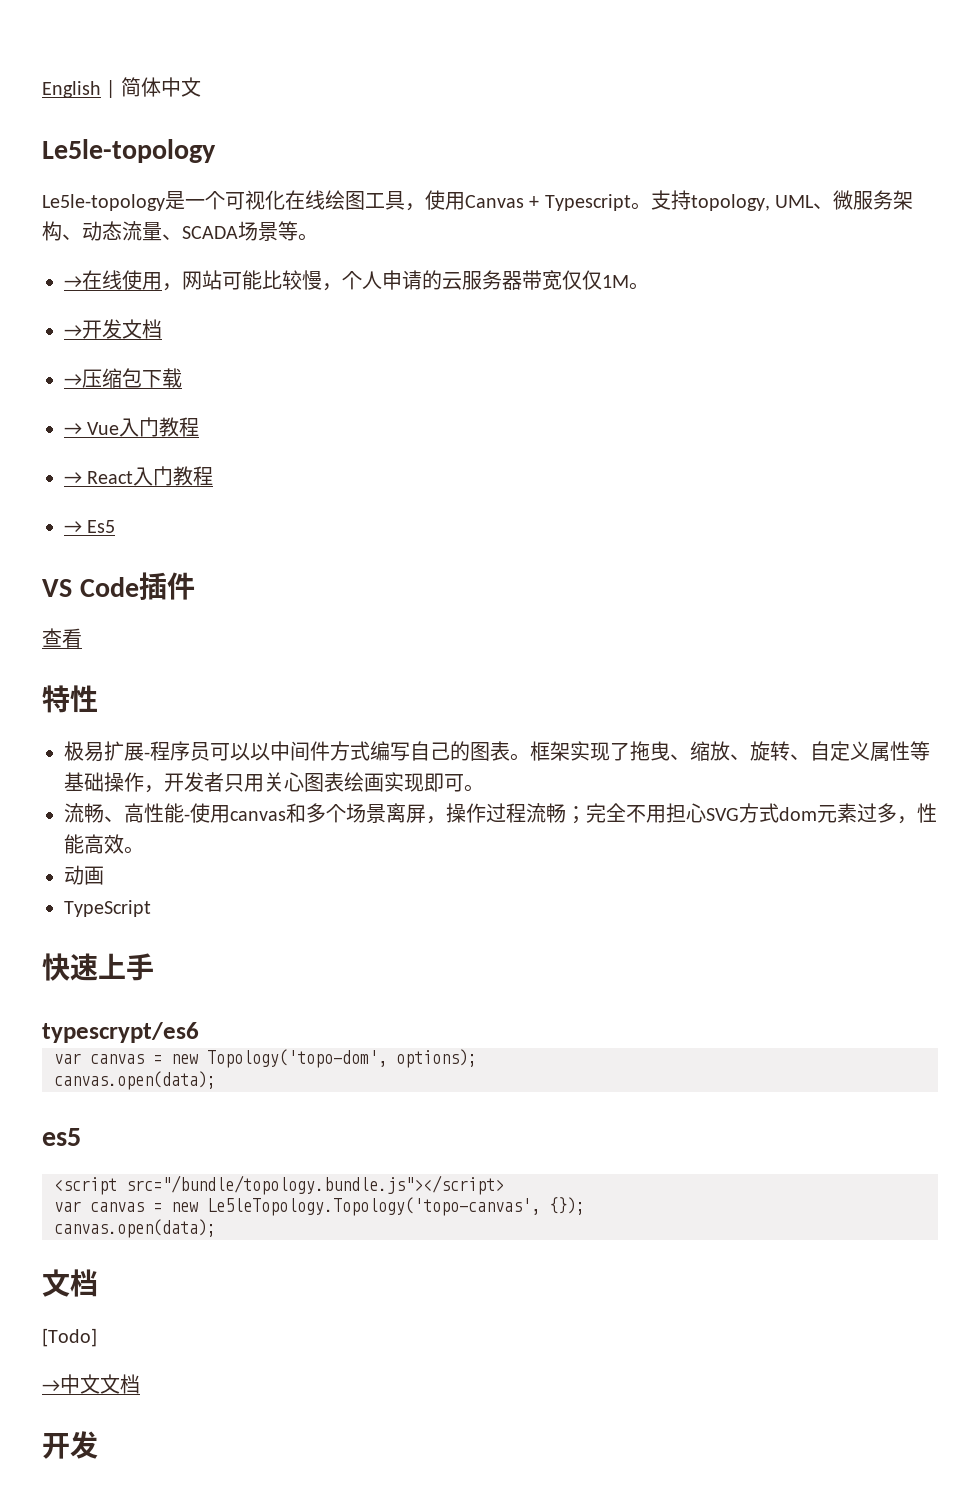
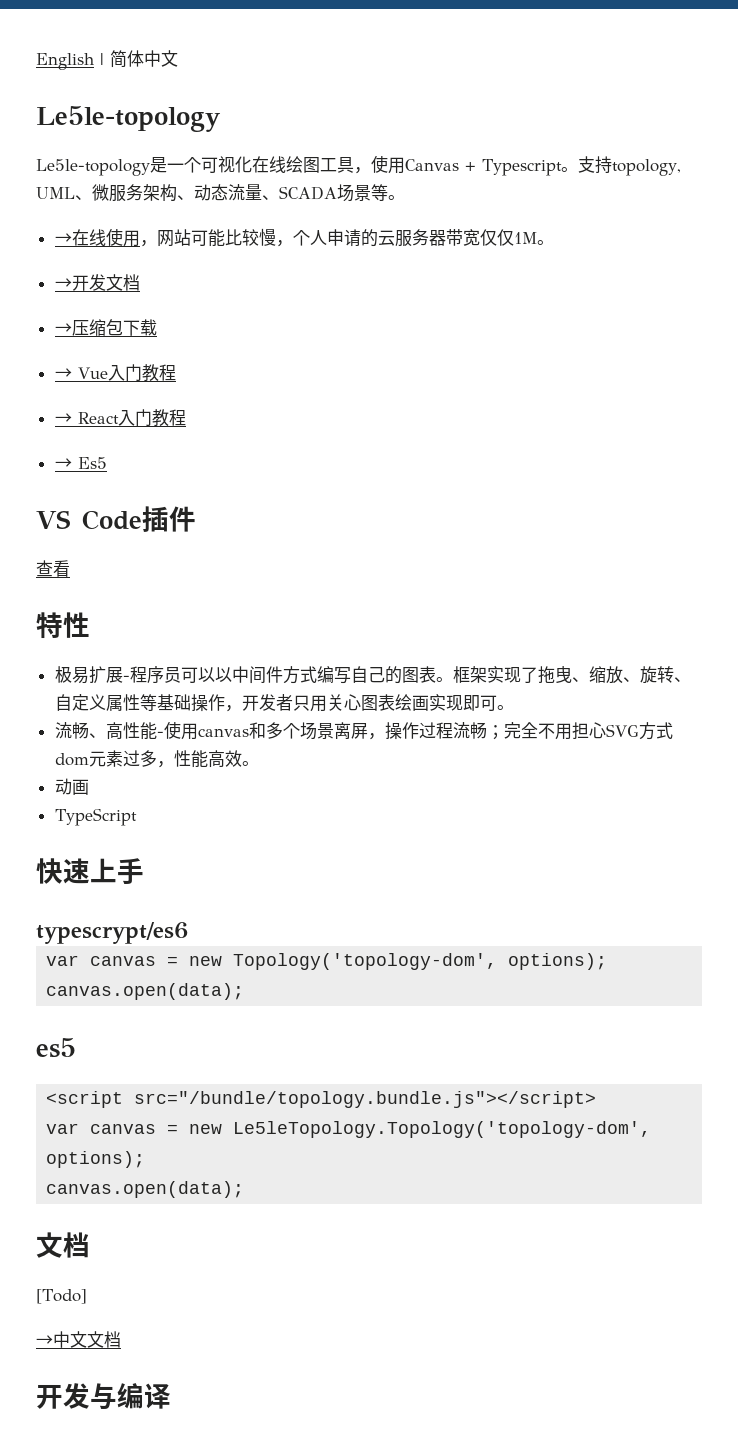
- var canvas = new Topology('topo-dom', options);
+ var canvas = new Topology('topology-dom', options);
- var canvas = new Le5leTopology.Topology('topo-canvas', {});
+ var canvas = new Le5leTopology.Topology('topology-dom', options);
  →中文文档
- 开发
+ 开发与编译

